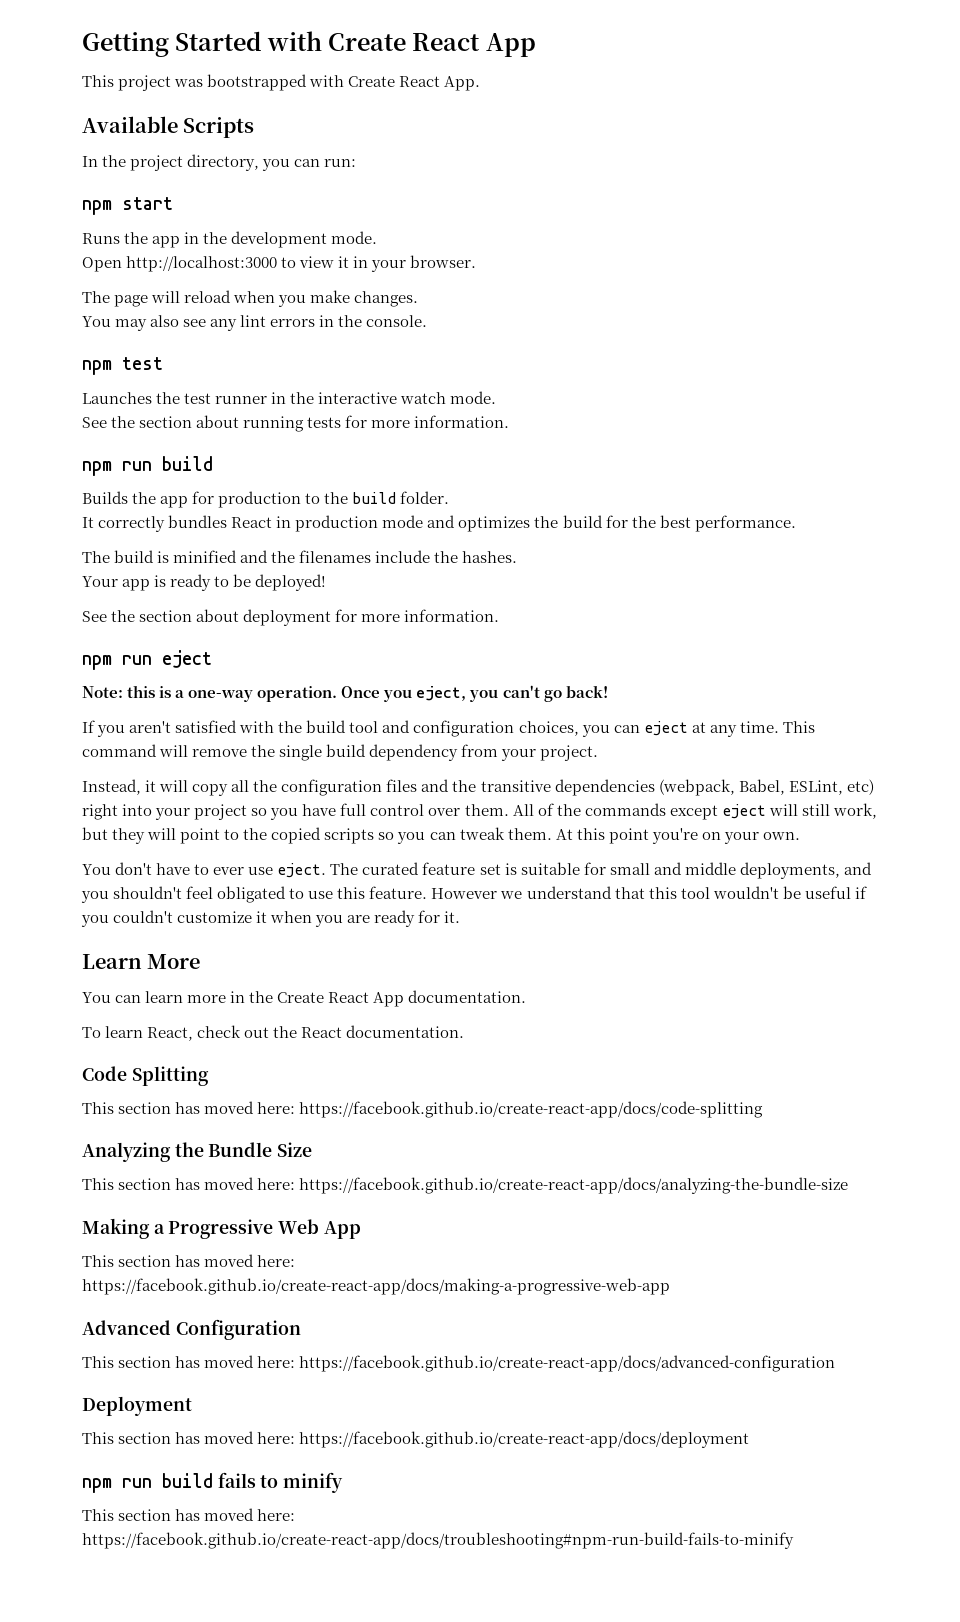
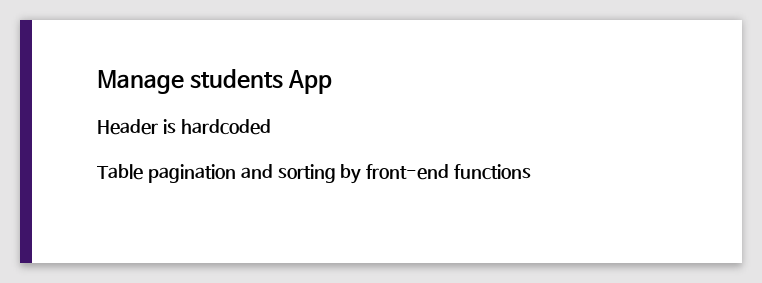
- Getting Started with Create React App
- This project was bootstrapped with Create React App.
- Available Scripts
- In the project directory, you can run:
- npm start
- Runs the app in the development mode.
- Open http://localhost:3000 to view it in your browser.
- The page will reload when you make changes.
- You may also see any lint errors in the console.
- npm test
- Launches the test runner in the interactive watch mode.
- See the section about running tests for more information.
- npm run build
- Builds the app for production to the build folder.
- It correctly bundles React in production mode and optimizes the build for the best performance.
- The build is minified and the filenames include the hashes.
- Your app is ready to be deployed!
- See the section about deployment for more information.
- npm run eject
- Note: this is a one-way operation. Once you eject, you can't go back!
- If you aren't satisfied with the build tool and configuration choices, you can eject at any time. This command will remove the single build dependency from your project.
- Instead, it will copy all the configuration files and the transitive dependencies (webpack, Babel, ESLint, etc) right into your project so you have full control over them. All of the commands except eject will still work, but they will point to the copied scripts so you can tweak them. At this point you're on your own.
- You don't have to ever use eject. The curated feature set is suitable for small and middle deployments, and you shouldn't feel obligated to use this feature. However we understand that this tool wouldn't be useful if you couldn't customize it when you are ready for it.
- Learn More
- You can learn more in the Create React App documentation.
- To learn React, check out the React documentation.
- Code Splitting
- This section has moved here: https://facebook.github.io/create-react-app/docs/code-splitting
- Analyzing the Bundle Size
- This section has moved here: https://facebook.github.io/create-react-app/docs/analyzing-the-bundle-size
- Making a Progressive Web App
- This section has moved here: https://facebook.github.io/create-react-app/docs/making-a-progressive-web-app
- Advanced Configuration
- This section has moved here: https://facebook.github.io/create-react-app/docs/advanced-configuration
- Deployment
- This section has moved here: https://facebook.github.io/create-react-app/docs/deployment
- npm run build fails to minify
- This section has moved here: https://facebook.github.io/create-react-app/docs/troubleshooting#npm-run-build-fails-to-minify
+ Manage students App
+ Header is hardcoded
+ Table pagination and sorting by front-end functions

